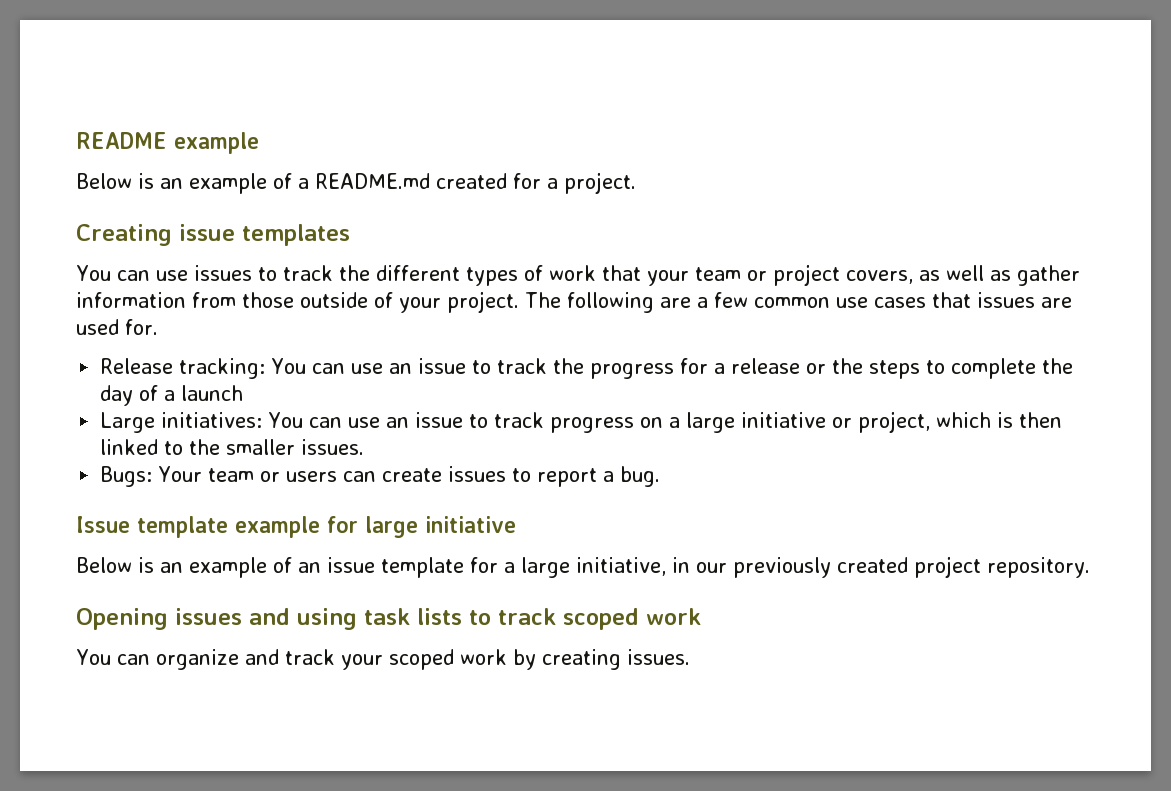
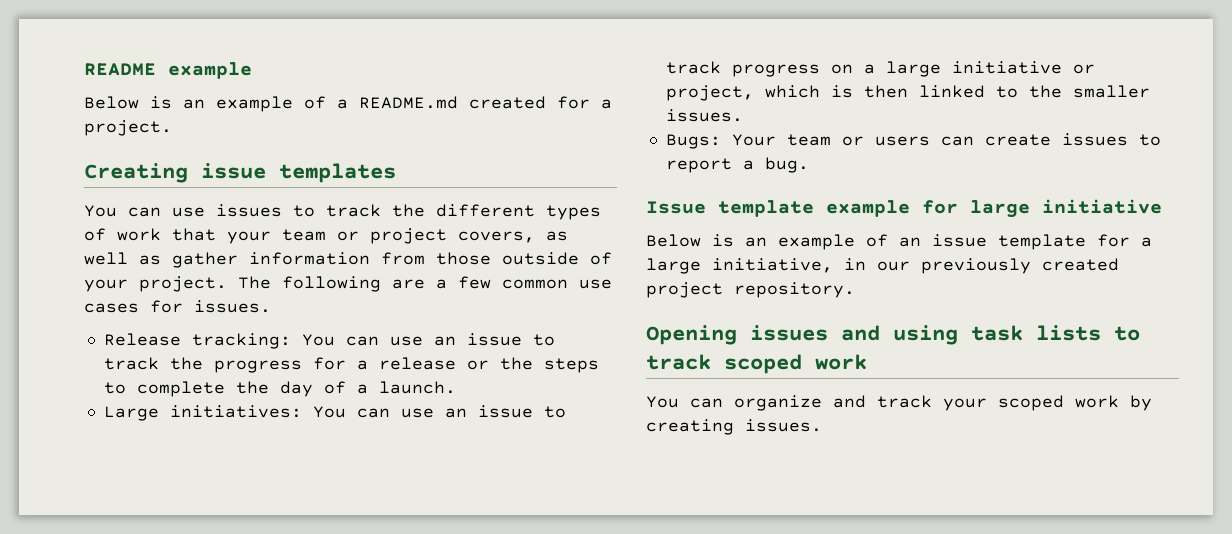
- The following are a few common use cases that issues are used for.
+ The following are a few common use cases for issues.
- Release tracking: You can use an issue to track the progress for a release or the steps to complete the day of a launch
+ Release tracking: You can use an issue to track the progress for a release or the steps to complete the day of a launch.

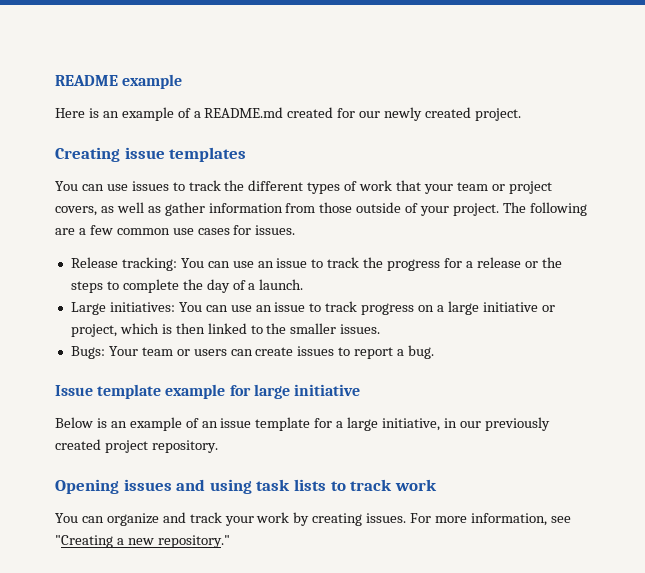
- Below is an example of a README.md created for a project.
+ Here is an example of a README.md created for our newly created project.
- Opening issues and using task lists to track scoped work
+ Opening issues and using task lists to track work
- You can organize and track your scoped work by creating issues.
+ You can organize and track your work by creating issues.
+ For more information, see "Creating a new repository."

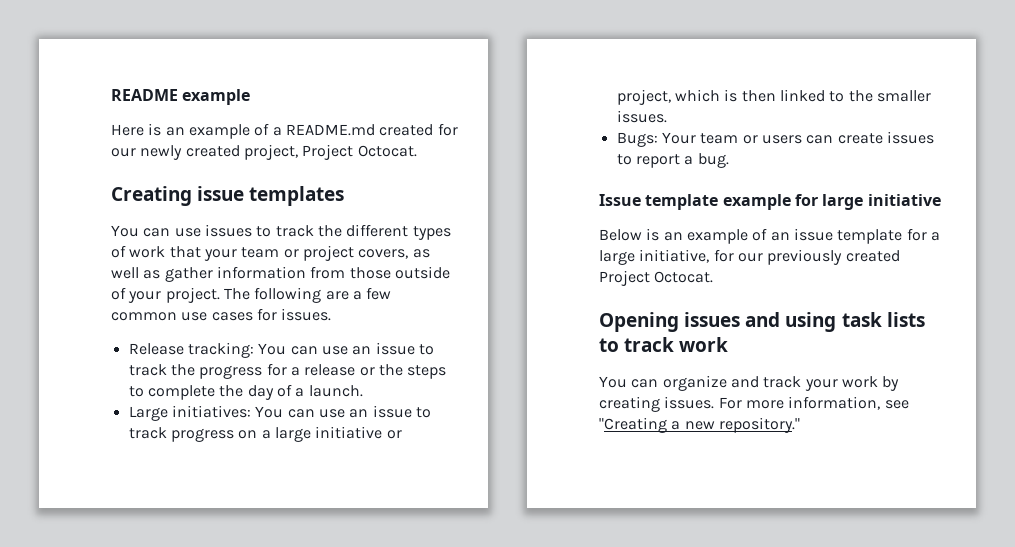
- Here is an example of a README.md created for our newly created project.
+ Here is an example of a README.md created for our newly created project, Project Octocat.
- Below is an example of an issue template for a large initiative, in our previously created project repository.
+ Below is an example of an issue template for a large initiative, for our previously created Project Octocat.

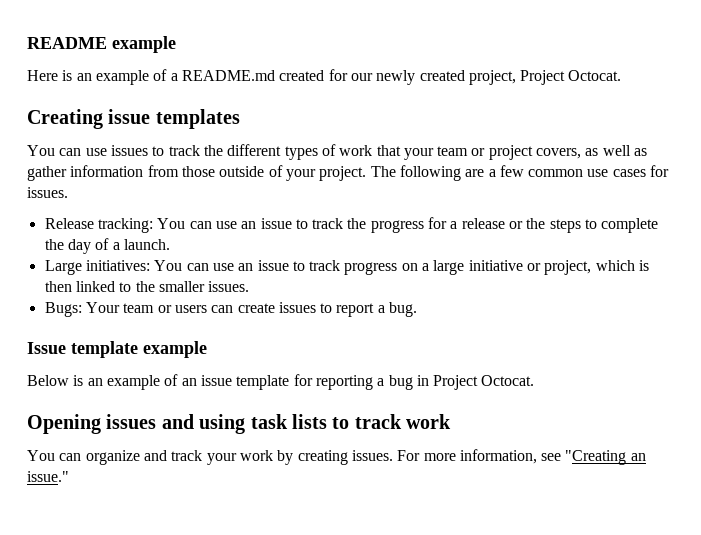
- Issue template example for large initiative
+ Issue template example
- Below is an example of an issue template for a large initiative, for our previously created Project Octocat.
+ Below is an example of an issue template for reporting a bug in Project Octocat.
- For more information, see "Creating a new repository."
+ For more information, see "Creating an issue."

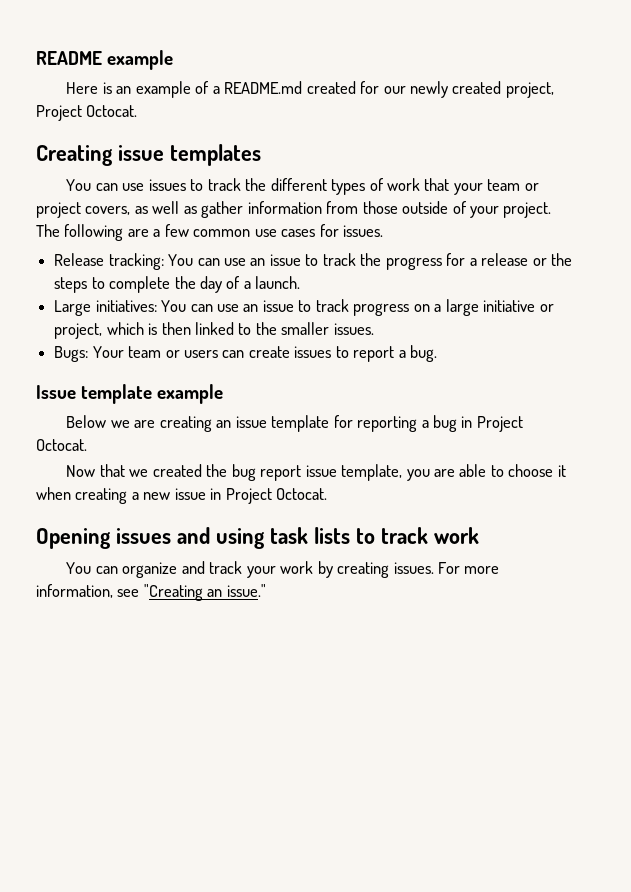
- Below is an example of an issue template for reporting a bug in Project Octocat.
+ Below we are creating an issue template for reporting a bug in Project Octocat.
+ Now that we created the bug report issue template, you are able to choose it when creating a new issue in Project Octocat.

